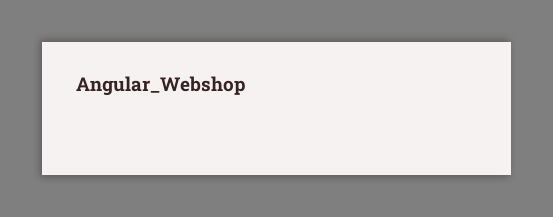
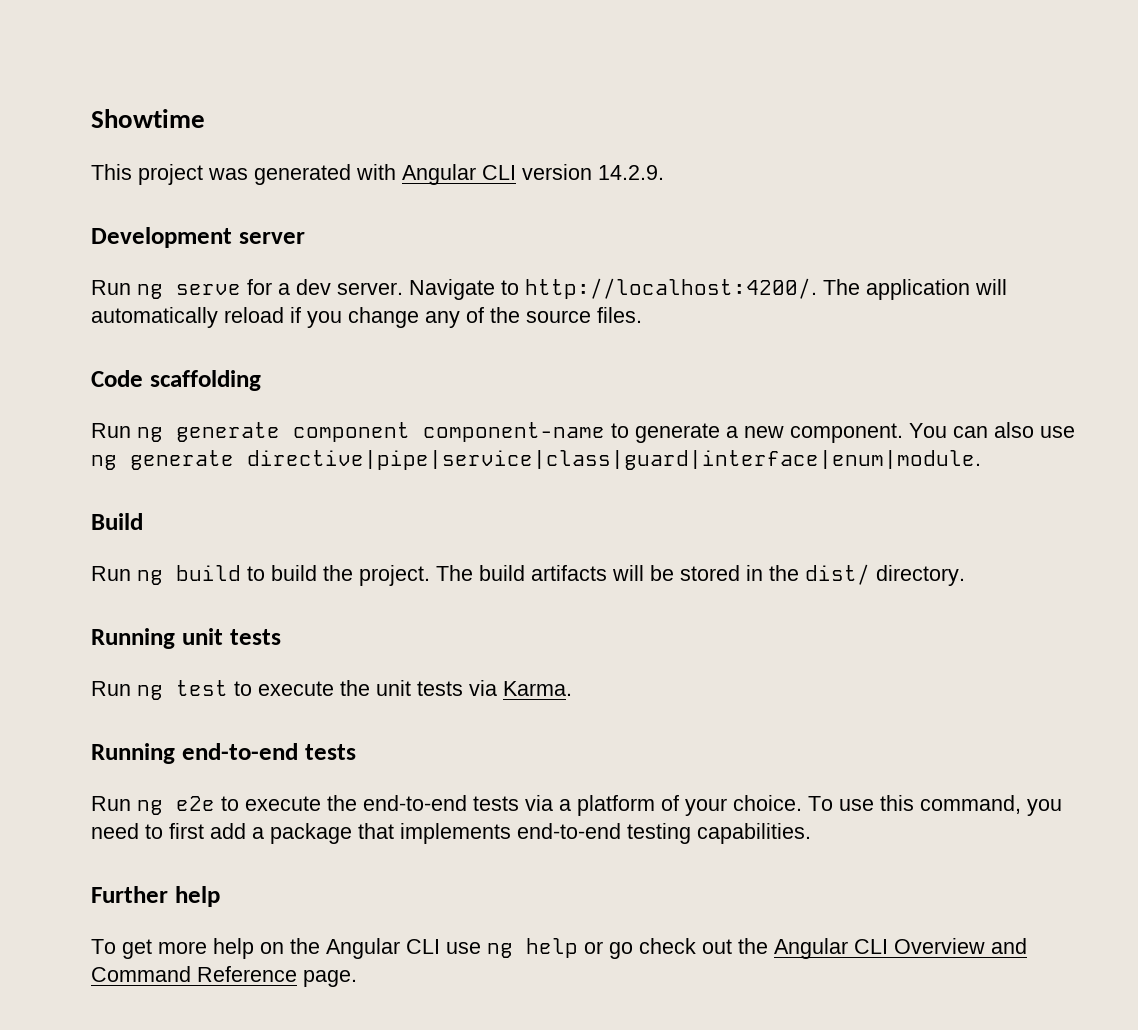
- Angular_Webshop
+ Showtime
+ This project was generated with Angular CLI version 14.2.9.
+ Development server
+ Run ng serve for a dev server. Navigate to http://localhost:4200/. The application will automatically reload if you change any of the source files.
+ Code scaffolding
+ Run ng generate component component-name to generate a new component. You can also use ng generate directive|pipe|service|class|guard|interface|enum|module.
+ Build
+ Run ng build to build the project. The build artifacts will be stored in the dist/ directory.
+ Running unit tests
+ Run ng test to execute the unit tests via Karma.
+ Running end-to-end tests
+ Run ng e2e to execute the end-to-end tests via a platform of your choice. To use this command, you need to first add a package that implements end-to-end testing capabilities.
+ Further help
+ To get more help on the Angular CLI use ng help or go check out the Angular CLI Overview and Command Reference page.

